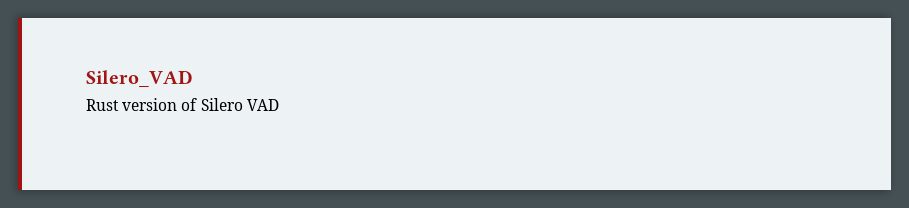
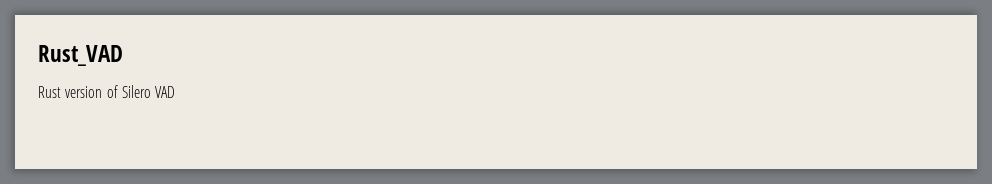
- Silero_VAD
+ Rust_VAD

